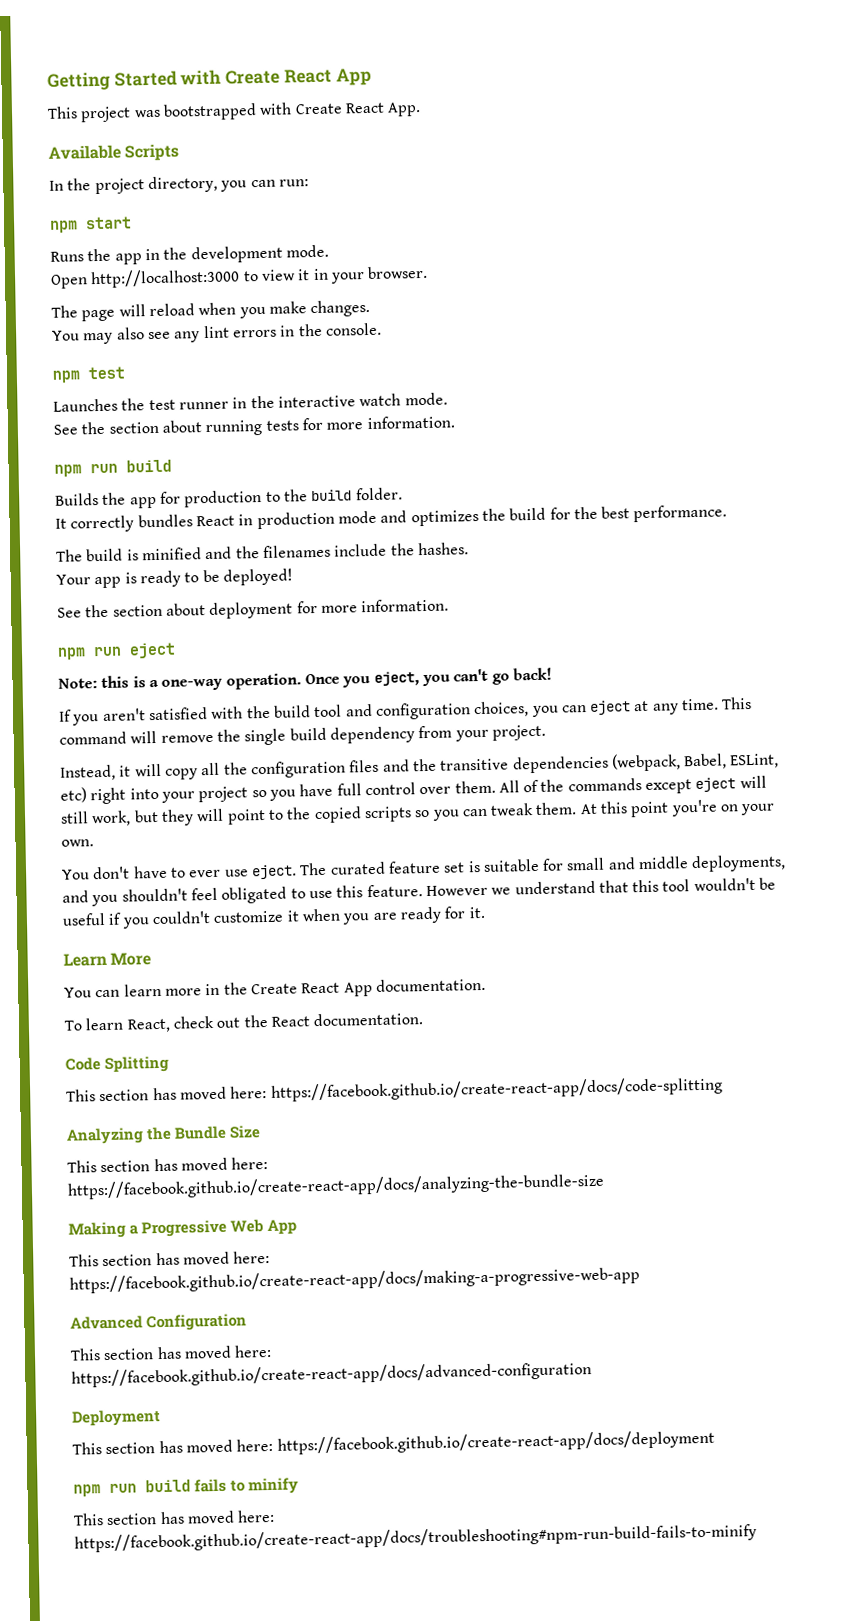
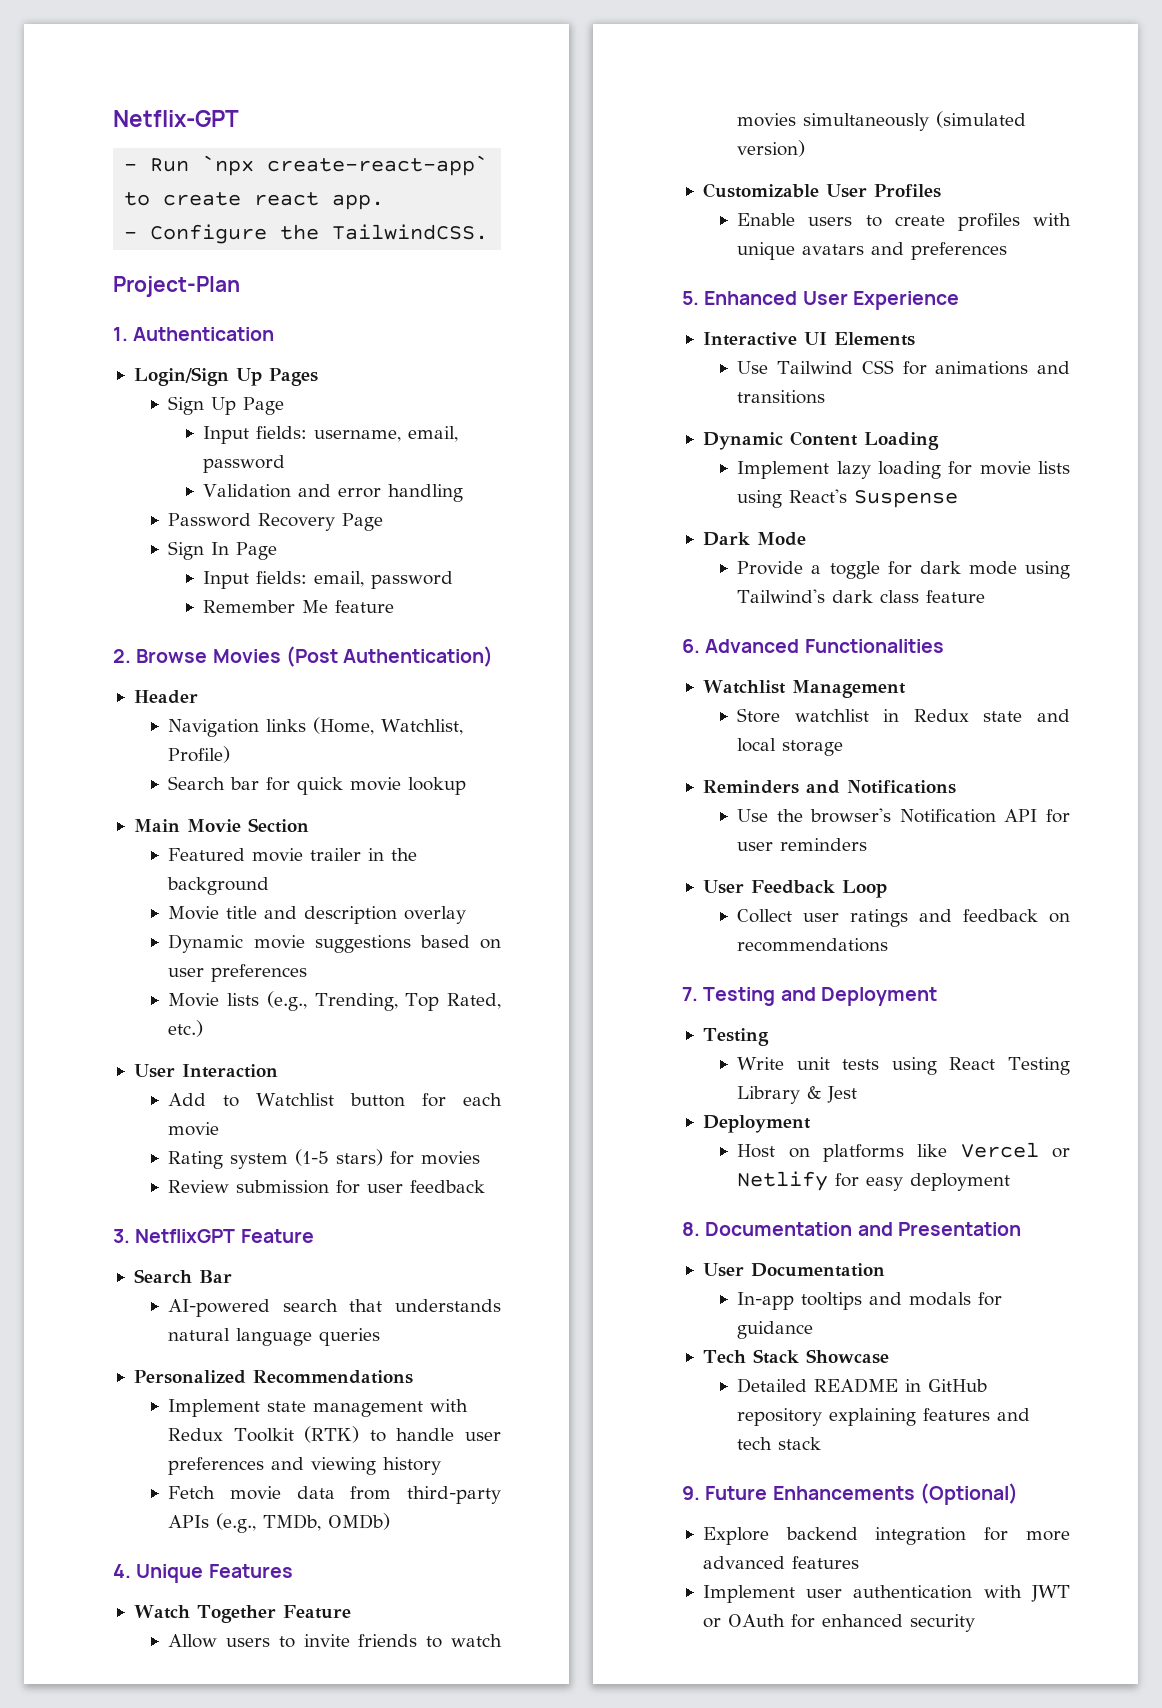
- Getting Started with Create React App
- This project was bootstrapped with Create React App.
- Available Scripts
- In the project directory, you can run:
- npm start
- Runs the app in the development mode.
- Open http://localhost:3000 to view it in your browser.
- The page will reload when you make changes.
- You may also see any lint errors in the console.
- npm test
- Launches the test runner in the interactive watch mode.
- See the section about running tests for more information.
- npm run build
- Builds the app for production to the build folder.
- It correctly bundles React in production mode and optimizes the build for the best performance.
- The build is minified and the filenames include the hashes.
- Your app is ready to be deployed!
- See the section about deployment for more information.
- npm run eject
- Note: this is a one-way operation. Once you eject, you can't go back!
- If you aren't satisfied with the build tool and configuration choices, you can eject at any time. This command will remove the single build dependency from your project.
- Instead, it will copy all the configuration files and the transitive dependencies (webpack, Babel, ESLint, etc) right into your project so you have full control over them. All of the commands except eject will still work, but they will point to the copied scripts so you can tweak them. At this point you're on your own.
- You don't have to ever use eject. The curated feature set is suitable for small and middle deployments, and you shouldn't feel obligated to use this feature. However we understand that this tool wouldn't be useful if you couldn't customize it when you are ready for it.
- Learn More
- You can learn more in the Create React App documentation.
- To learn React, check out the React documentation.
- Code Splitting
- This section has moved here: https://facebook.github.io/create-react-app/docs/code-splitting
- Analyzing the Bundle Size
- This section has moved here: https://facebook.github.io/create-react-app/docs/analyzing-the-bundle-size
- Making a Progressive Web App
- This section has moved here: https://facebook.github.io/create-react-app/docs/making-a-progressive-web-app
- Advanced Configuration
- This section has moved here: https://facebook.github.io/create-react-app/docs/advanced-configuration
+ Netflix-GPT
+ - Run `npx create-react-app` to create react app.
+ - Configure the TailwindCSS.
+ Project-Plan
+ 1. Authentication
+ Login/Sign Up Pages
+ Sign Up Page
+ Input fields: username, email, password
+ Validation and error handling
+ Password Recovery Page
+ Sign In Page
+ Input fields: email, password
+ Remember Me feature
+ 2. Browse Movies (Post Authentication)
+ Header
+ Navigation links (Home, Watchlist, Profile)
+ Search bar for quick movie lookup
+ Main Movie Section
+ Featured movie trailer in the background
+ Movie title and description overlay
+ Dynamic movie suggestions based on user preferences
+ Movie lists (e.g., Trending, Top Rated, etc.)
+ User Interaction
+ Add to Watchlist button for each movie
+ Rating system (1-5 stars) for movies
+ Review submission for user feedback
+ 3. NetflixGPT Feature
+ Search Bar
+ AI-powered search that understands natural language queries
+ Personalized Recommendations
+ Implement state management with Redux Toolkit (RTK) to handle user preferences and viewing history
+ Fetch movie data from third-party APIs (e.g., TMDb, OMDb)
+ 4. Unique Features
+ Watch Together Feature
+ Allow users to invite friends to watch movies simultaneously (simulated version)
+ Customizable User Profiles
+ Enable users to create profiles with unique avatars and preferences
+ 5. Enhanced User Experience
+ Interactive UI Elements
+ Use Tailwind CSS for animations and transitions
+ Dynamic Content Loading
+ Implement lazy loading for movie lists using React's Suspense
+ Dark Mode
+ Provide a toggle for dark mode using Tailwind's dark class feature
+ 6. Advanced Functionalities
+ Watchlist Management
+ Store watchlist in Redux state and local storage
+ Reminders and Notifications
+ Use the browser's Notification API for user reminders
+ User Feedback Loop
+ Collect user ratings and feedback on recommendations
+ 7. Testing and Deployment
+ Testing
+ Write unit tests using React Testing Library & Jest
  Deployment
- This section has moved here: https://facebook.github.io/create-react-app/docs/deployment
- npm run build fails to minify
- This section has moved here: https://facebook.github.io/create-react-app/docs/troubleshooting#npm-run-build-fails-to-minify
+ Host on platforms like Vercel or Netlify for easy deployment
+ 8. Documentation and Presentation
+ User Documentation
+ In-app tooltips and modals for guidance
+ Tech Stack Showcase
+ Detailed README in GitHub repository explaining features and tech stack
+ 9. Future Enhancements (Optional)
+ Explore backend integration for more advanced features
+ Implement user authentication with JWT or OAuth for enhanced security

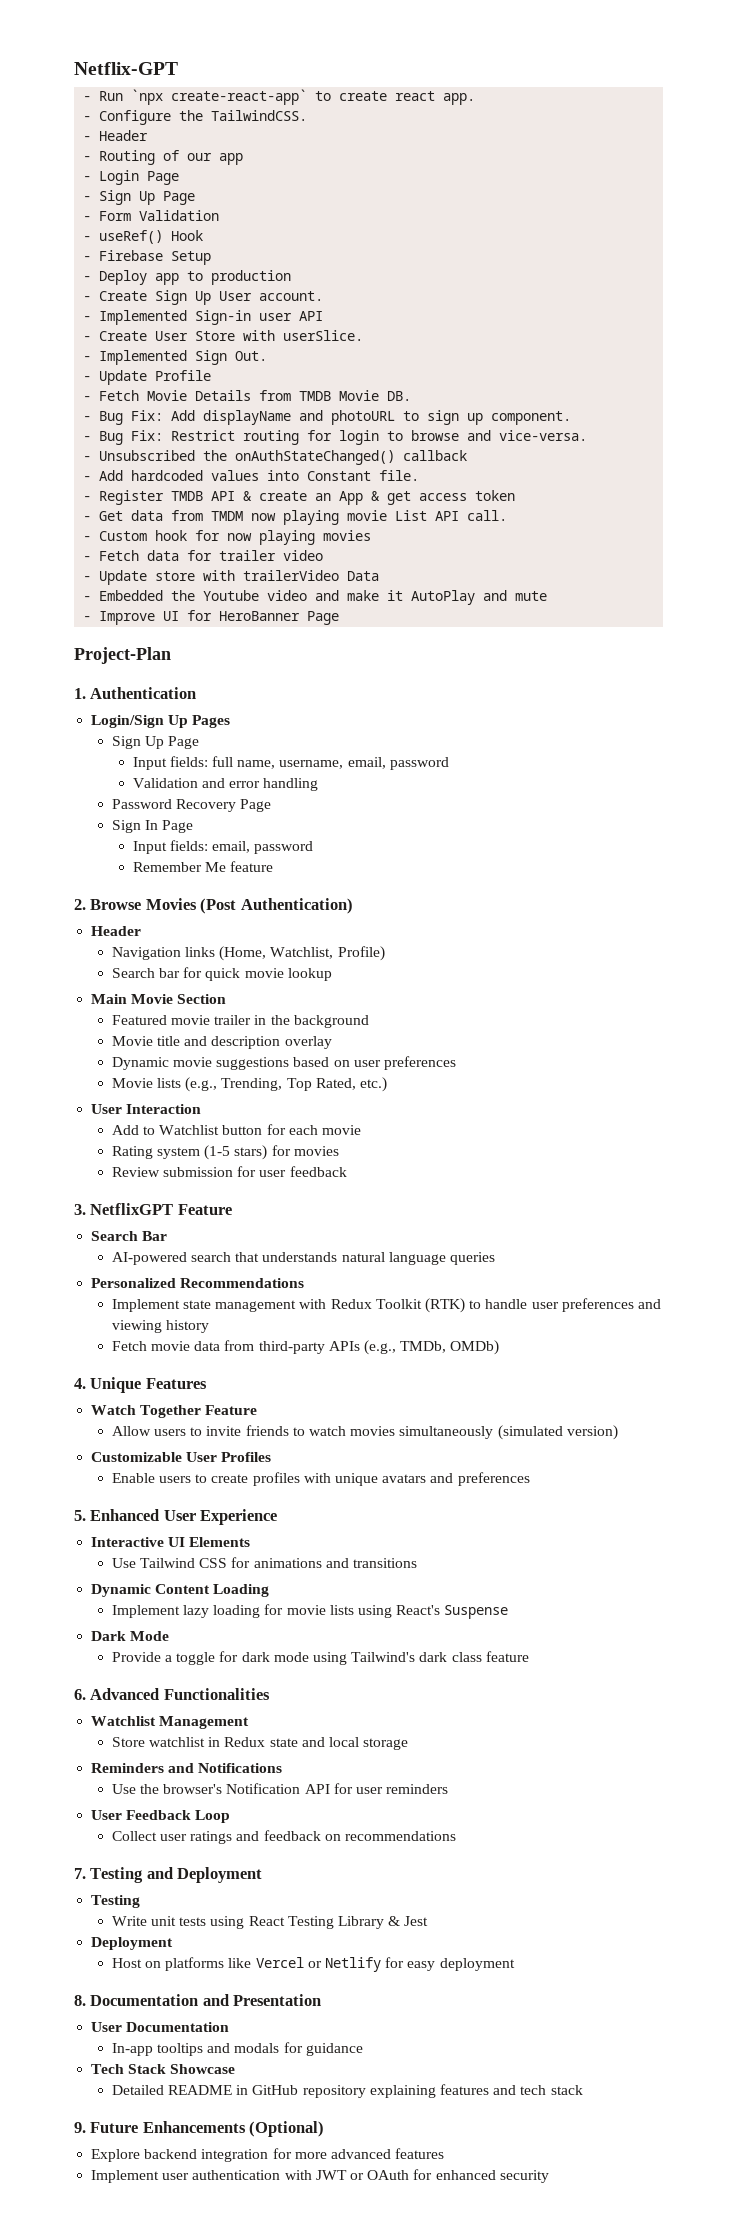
+ - Header
+ - Routing of our app
+ - Login Page
+ - Sign Up Page
+ - Form Validation
+ - useRef() Hook
+ - Firebase Setup
+ - Deploy app to production
+ - Create Sign Up User account.
+ - Implemented Sign-in user API
+ - Create User Store with userSlice.
+ - Implemented Sign Out.
+ - Update Profile
+ - Fetch Movie Details from TMDB Movie DB.
+ - Bug Fix: Add displayName and photoURL to sign up component.
+ - Bug Fix: Restrict routing for login to browse and vice-versa.
+ - Unsubscribed the onAuthStateChanged() callback
+ - Add hardcoded values into Constant file.
+ - Register TMDB API & create an App & get access token
+ - Get data from TMDM now playing movie List API call.
+ - Custom hook for now playing movies
+ - Fetch data for trailer video
+ - Update store with trailerVideo Data
+ - Embedded the Youtube video and make it AutoPlay and mute
+ - Improve UI for HeroBanner Page
- Input fields: username, email, password
+ Input fields: full name, username, email, password

